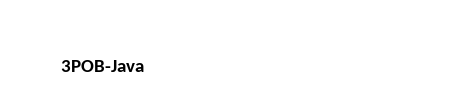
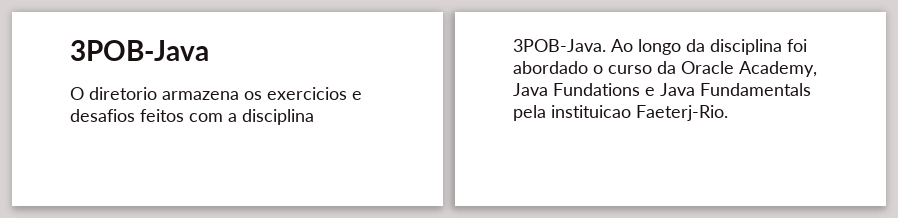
+ O diretorio armazena os exercicios e desafios feitos com a disciplina 3POB-Java. Ao longo da disciplina foi abordado o curso da Oracle Academy, Java Fundations e Java Fundamentals pela instituicao Faeterj-Rio.

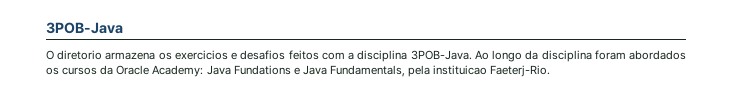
- Ao longo da disciplina foi abordado o curso da Oracle Academy, Java Fundations e Java Fundamentals pela instituicao Faeterj-Rio.
+ Ao longo da disciplina foram abordados os cursos da Oracle Academy: Java Fundations e Java Fundamentals, pela instituicao Faeterj-Rio.

